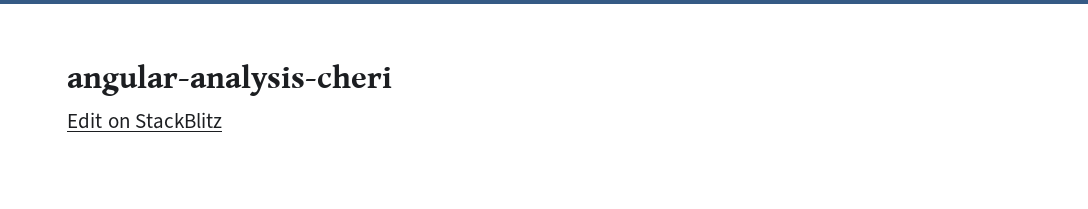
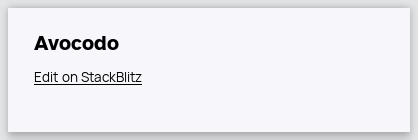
- angular-analysis-cheri
+ Avocodo

